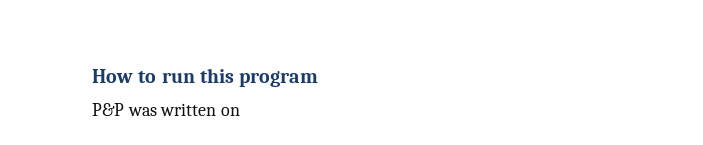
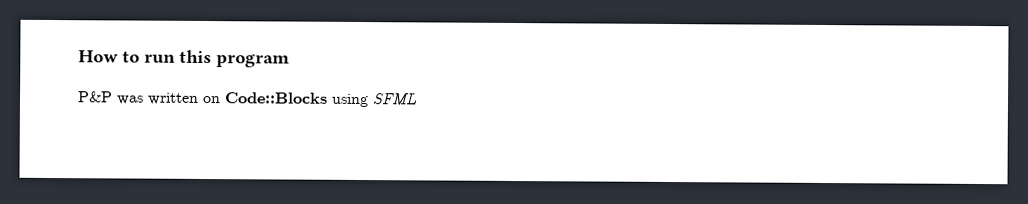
- P&P was written on
+ P&P was written on Code::Blocks using SFML

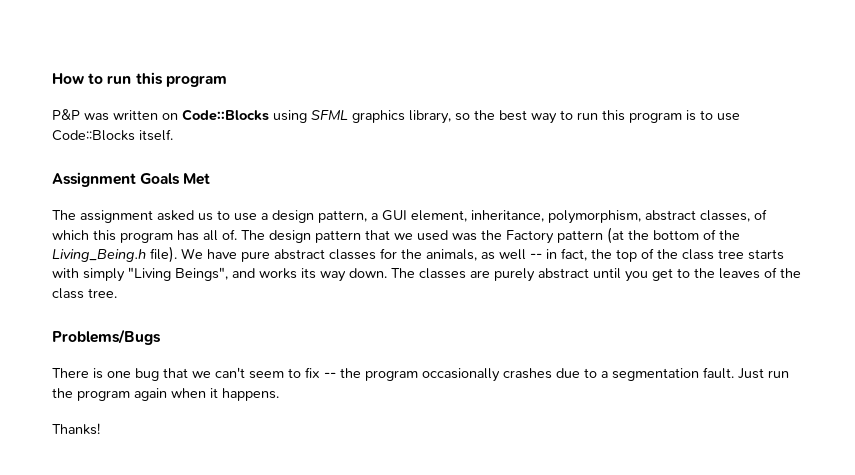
- P&P was written on Code::Blocks using SFML
+ P&P was written on Code::Blocks using SFML graphics library, so the best way to run this program is to use Code::Blocks itself.
+ Assignment Goals Met
+ The assignment asked us to use a design pattern, a GUI element, inheritance, polymorphism, abstract classes, of which this program has all of. The design pattern that we used was the Factory pattern (at the bottom of the Living_Being.h file). We have pure abstract classes for the animals, as well -- in fact, the top of the class tree starts with simply "Living Beings", and works its way down. The classes are purely abstract until you get to the leaves of the class tree.
+ Problems/Bugs
+ There is one bug that we can't seem to fix -- the program occasionally crashes due to a segmentation fault. Just run the program again when it happens.
+ Thanks!

